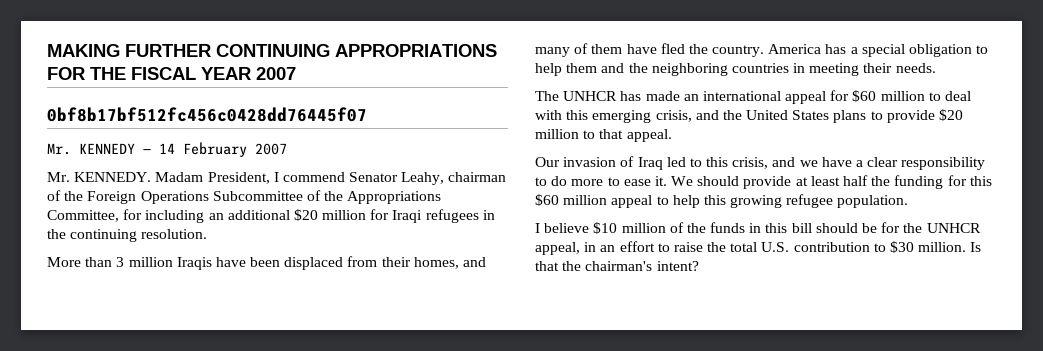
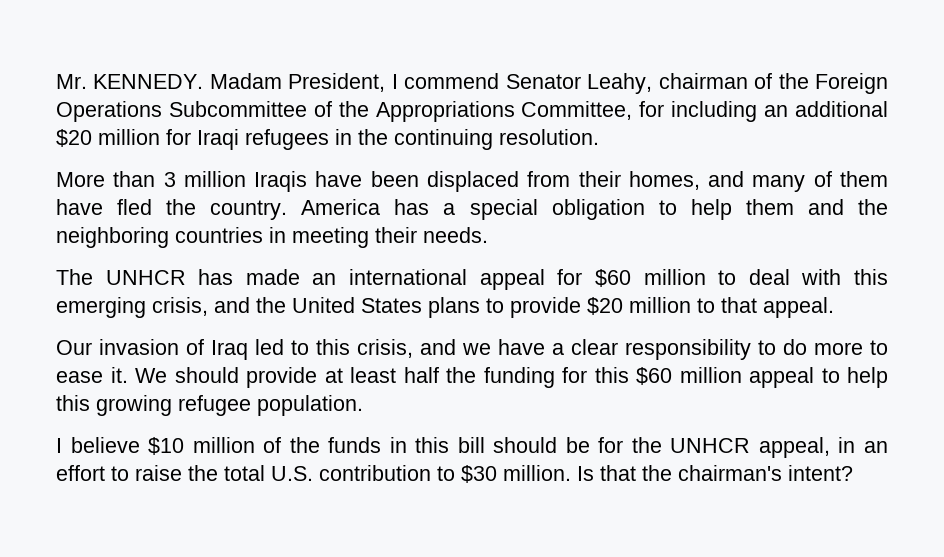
- MAKING FURTHER CONTINUING APPROPRIATIONS FOR THE FISCAL YEAR 2007
- 0bf8b17bf512fc456c0428dd76445f07
- Mr. KENNEDY — 14 February 2007

